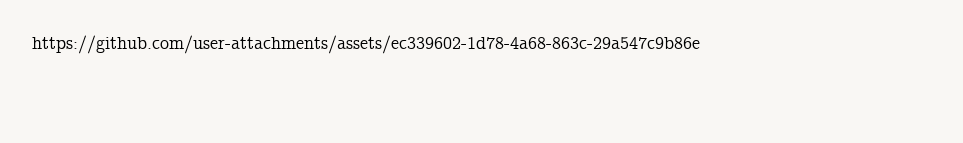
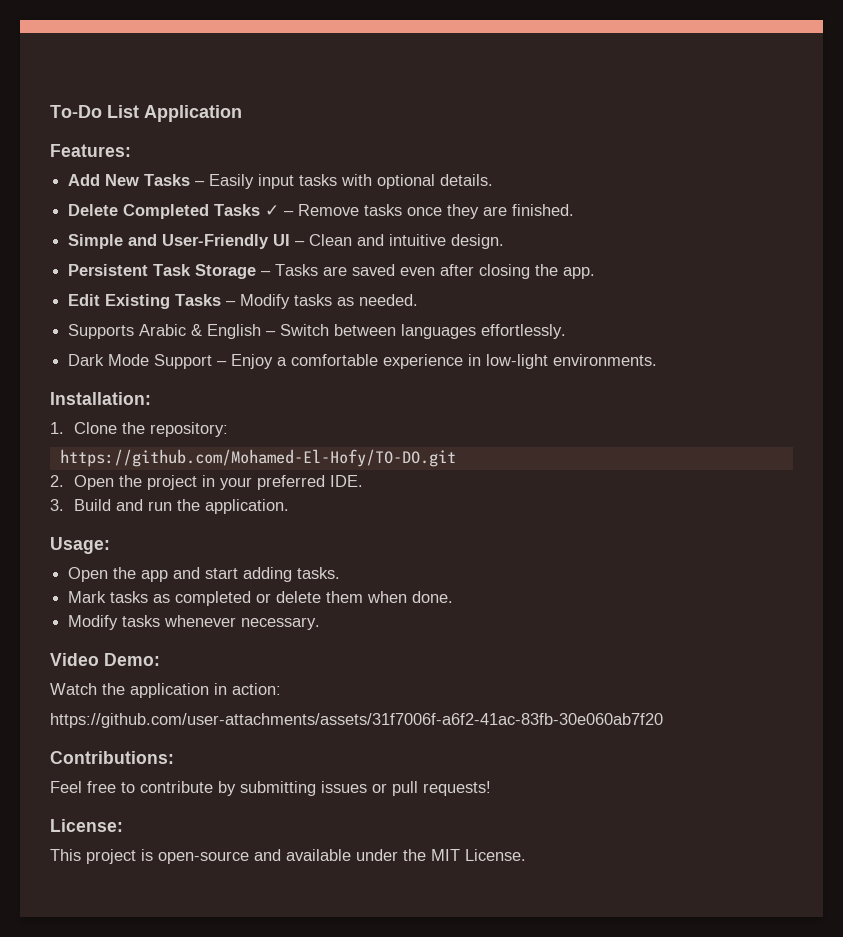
- https://github.com/user-attachments/assets/ec339602-1d78-4a68-863c-29a547c9b86e
+ To-Do List Application
+ Features:
+ Add New Tasks – Easily input tasks with optional details.
+ Delete Completed Tasks ✓ – Remove tasks once they are finished.
+ Simple and User-Friendly UI – Clean and intuitive design.
+ Persistent Task Storage – Tasks are saved even after closing the app.
+ Edit Existing Tasks – Modify tasks as needed.
+ Supports Arabic & English – Switch between languages effortlessly.
+ Dark Mode Support – Enjoy a comfortable experience in low-light environments.
+ Installation:
+ 1. Clone the repository:
+ https://github.com/Mohamed-El-Hofy/TO-DO.git
+ 2. Open the project in your preferred IDE.
+ 3. Build and run the application.
+ Usage:
+ Open the app and start adding tasks.
+ Mark tasks as completed or delete them when done.
+ Modify tasks whenever necessary.
+ Video Demo:
+ Watch the application in action:
+ https://github.com/user-attachments/assets/31f7006f-a6f2-41ac-83fb-30e060ab7f20
+ Contributions:
+ Feel free to contribute by submitting issues or pull requests!
+ License:
+ This project is open-source and available under the MIT License.

